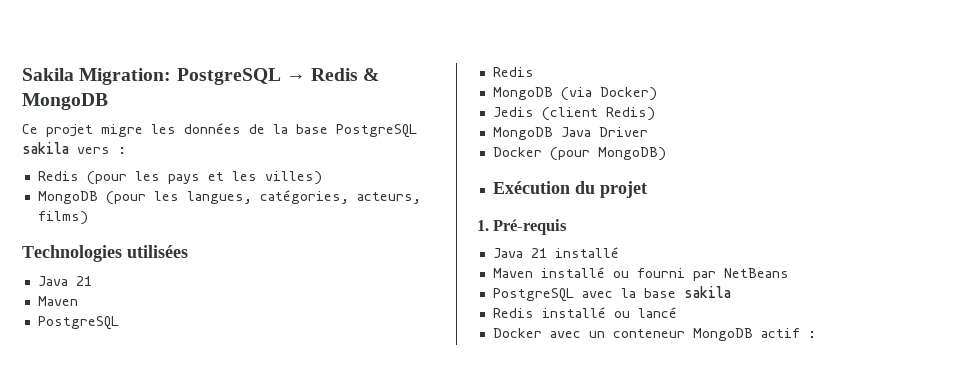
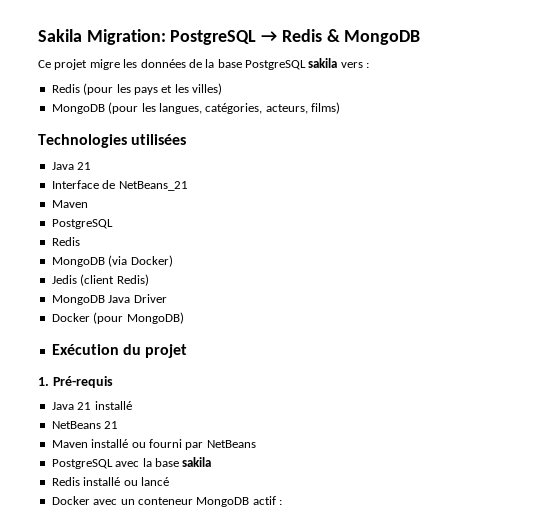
+ Interface de NetBeans_21
+ NetBeans 21

